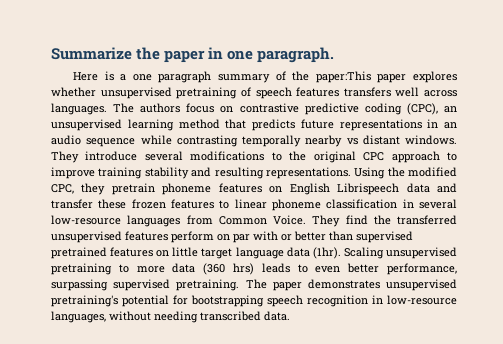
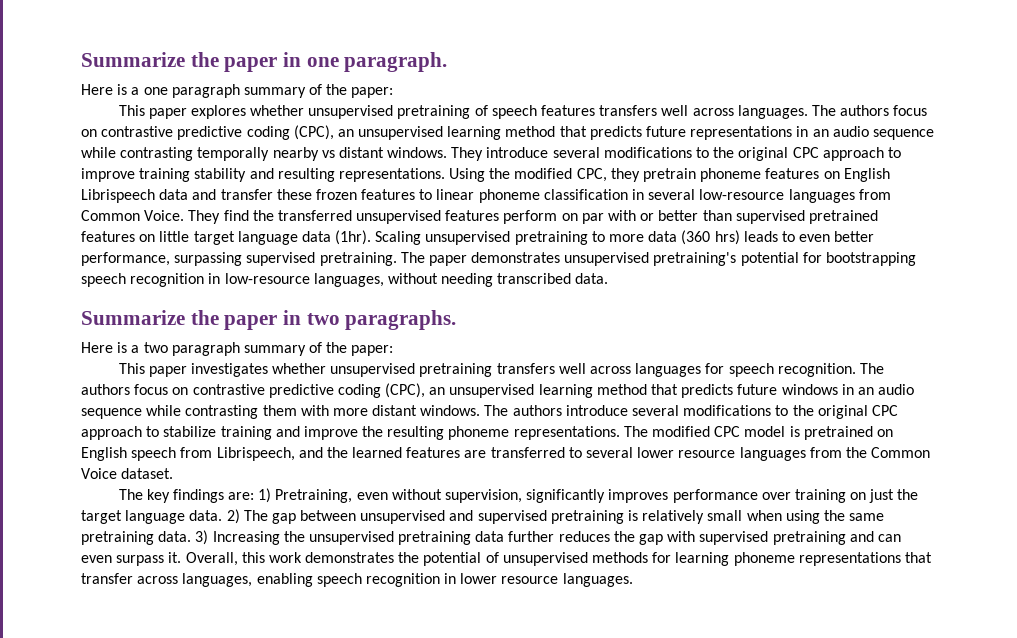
- Here is a one paragraph summary of the paper:This paper explores whether unsupervised pretraining of speech features transfers well across languages.
+ Here is a one paragraph summary of the paper:
+ This paper explores whether unsupervised pretraining of speech features transfers well across languages.
+ Summarize the paper in two paragraphs.
+ Here is a two paragraph summary of the paper:
+ This paper investigates whether unsupervised pretraining transfers well across languages for speech recognition. The authors focus on contrastive predictive coding (CPC), an unsupervised learning method that predicts future windows in an audio sequence while contrasting them with more distant windows. The authors introduce several modifications to the original CPC approach to stabilize training and improve the resulting phoneme representations. The modified CPC model is pretrained on English speech from Librispeech, and the learned features are transferred to several lower resource languages from the Common Voice dataset.
+ The key findings are: 1) Pretraining, even without supervision, significantly improves performance over training on just the target language data. 2) The gap between unsupervised and supervised pretraining is relatively small when using the same pretraining data. 3) Increasing the unsupervised pretraining data further reduces the gap with supervised pretraining and can even surpass it. Overall, this work demonstrates the potential of unsupervised methods for learning phoneme representations that transfer across languages, enabling speech recognition in lower resource languages.

